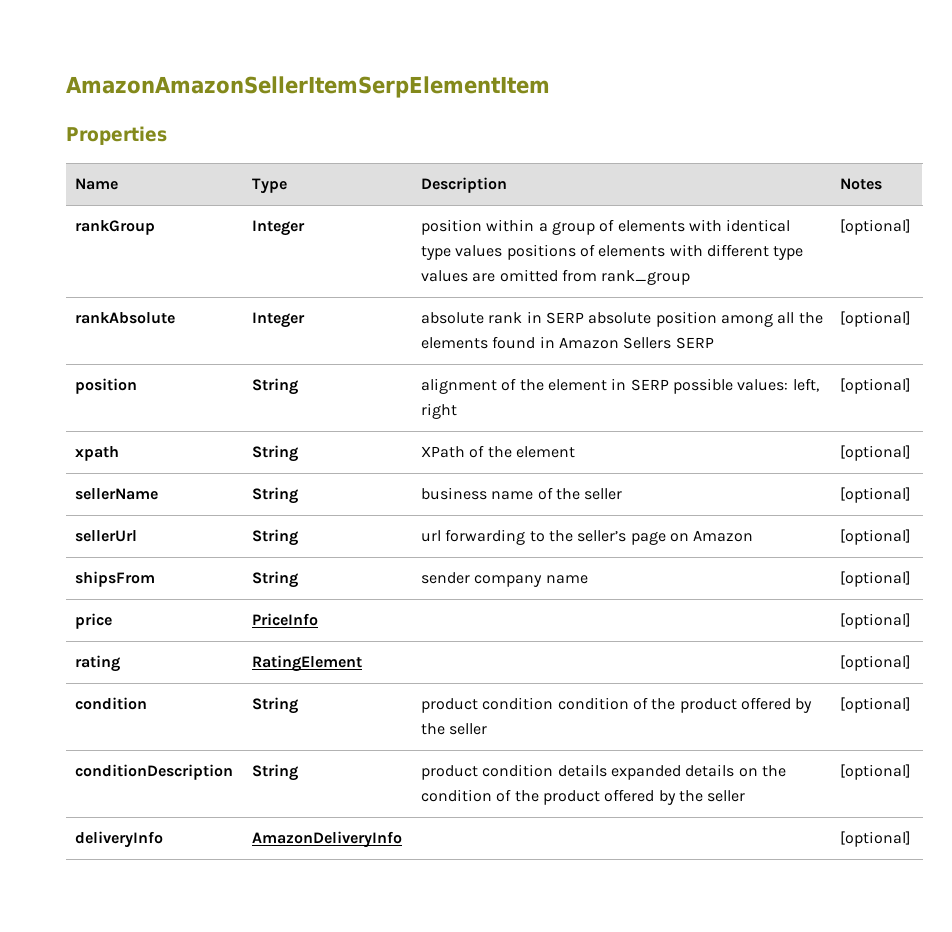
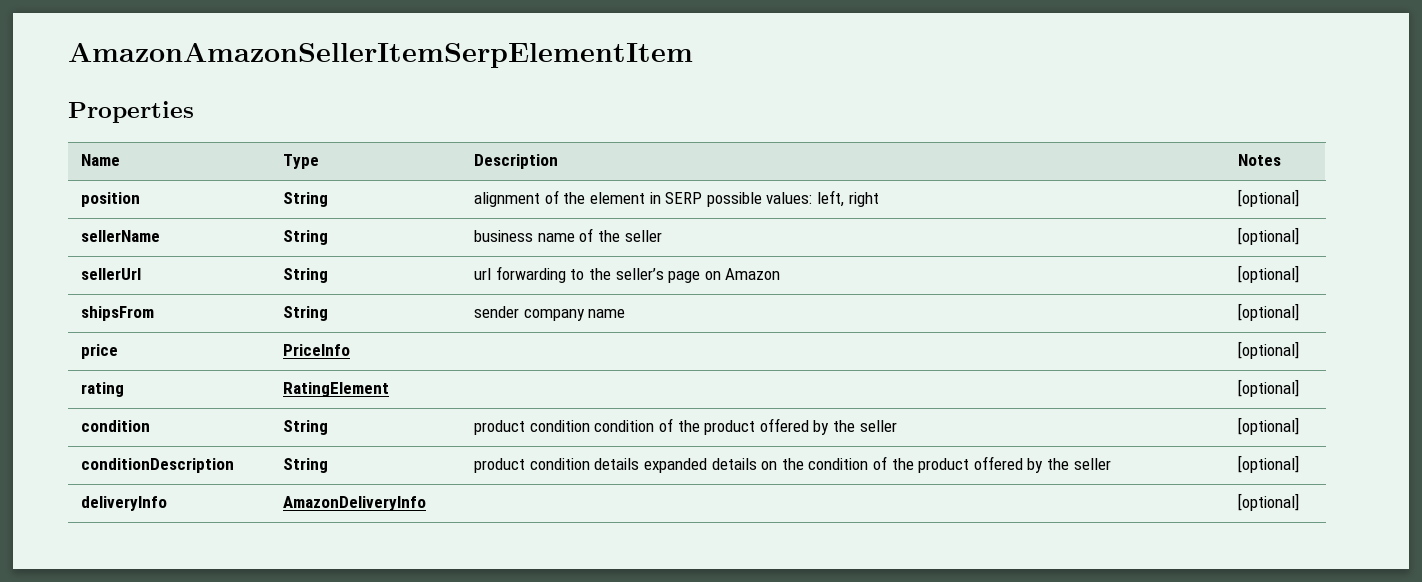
- rankGroup | Integer | position within a group of elements with identical type values positions of elements with different type values are omitted from rank_group | [optional]
- rankAbsolute | Integer | absolute rank in SERP absolute position among all the elements found in Amazon Sellers SERP | [optional]
- xpath | String | XPath of the element | [optional]

